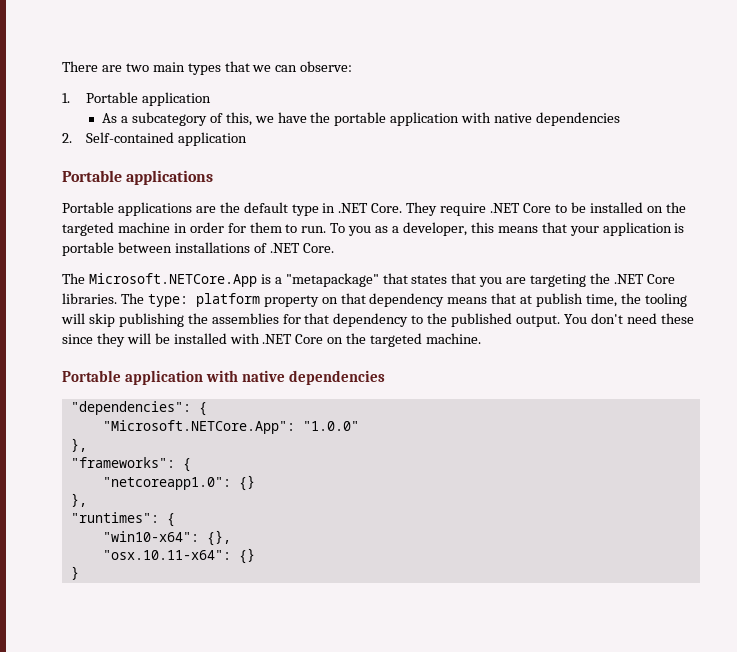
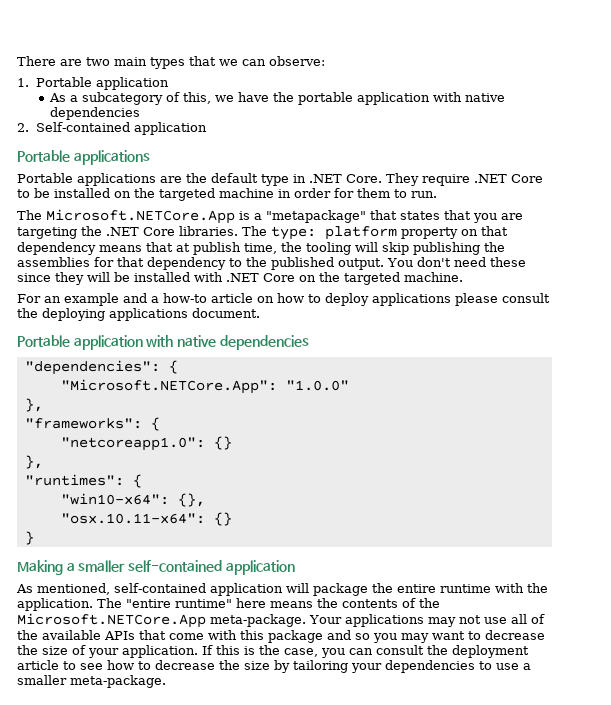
- To you as a developer, this means that your application is portable between installations of .NET Core.
+ For an example and a how-to article on how to deploy applications please consult the deploying applications document.
+ Making a smaller self-contained application
+ As mentioned, self-contained application will package the entire runtime with the application. The "entire runtime" here means the contents of the Microsoft.NETCore.App meta-package. Your applications may not use all of the available APIs that come with this package and so you may want to decrease the size of your application. If this is the case, you can consult the deployment article to see how to decrease the size by tailoring your dependencies to use a smaller meta-package.

